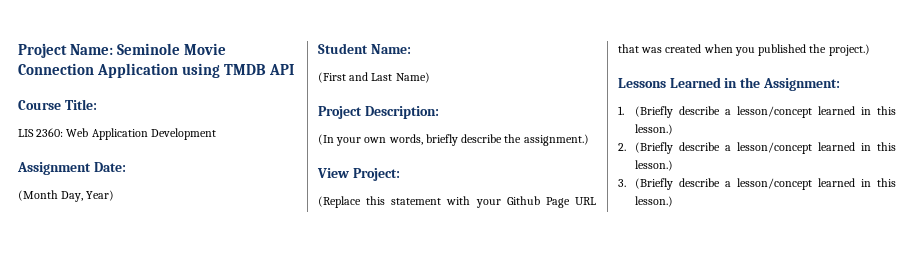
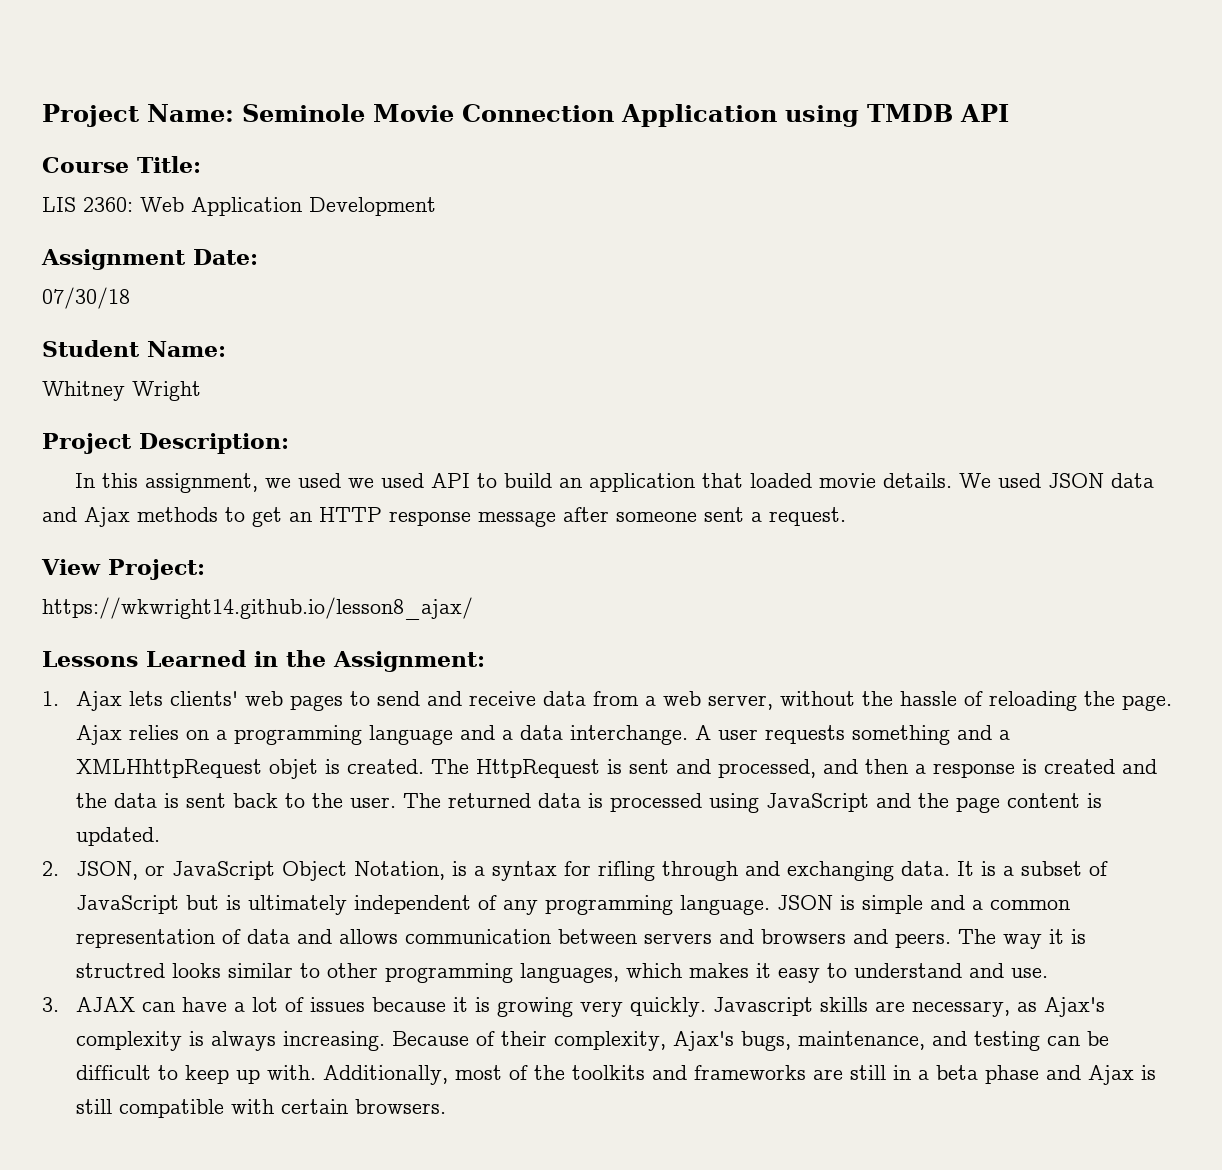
- (Month Day, Year)
+ 07/30/18
- (First and Last Name)
+ Whitney Wright
  Project Description:
- (In your own words, briefly describe the assignment.)
+ In this assignment, we used we used API to build an application that loaded movie details. We used JSON data and Ajax methods to get an HTTP response message after someone sent a request.
  View Project:
- (Replace this statement with your Github Page URL that was created when you published the project.)
+ https://wkwright14.github.io/lesson8_ajax/
- 1. (Briefly describe a lesson/concept learned in this lesson.)
- 2. (Briefly describe a lesson/concept learned in this lesson.)
- 3. (Briefly describe a lesson/concept learned in this lesson.)
+ 1. Ajax lets clients' web pages to send and receive data from a web server, without the hassle of reloading the page. Ajax relies on a programming language and a data interchange. A user requests something and a XMLHhttpRequest objet is created. The HttpRequest is sent and processed, and then a response is created and the data is sent back to the user. The returned data is processed using JavaScript and the page content is updated.
+ 2. JSON, or JavaScript Object Notation, is a syntax for rifling through and exchanging data. It is a subset of JavaScript but is ultimately independent of any programming language. JSON is simple and a common representation of data and allows communication between servers and browsers and peers. The way it is structred looks similar to other programming languages, which makes it easy to understand and use.
+ 3. AJAX can have a lot of issues because it is growing very quickly. Javascript skills are necessary, as Ajax's complexity is always increasing. Because of their complexity, Ajax's bugs, maintenance, and testing can be difficult to keep up with. Additionally, most of the toolkits and frameworks are still in a beta phase and Ajax is still compatible with certain browsers.

